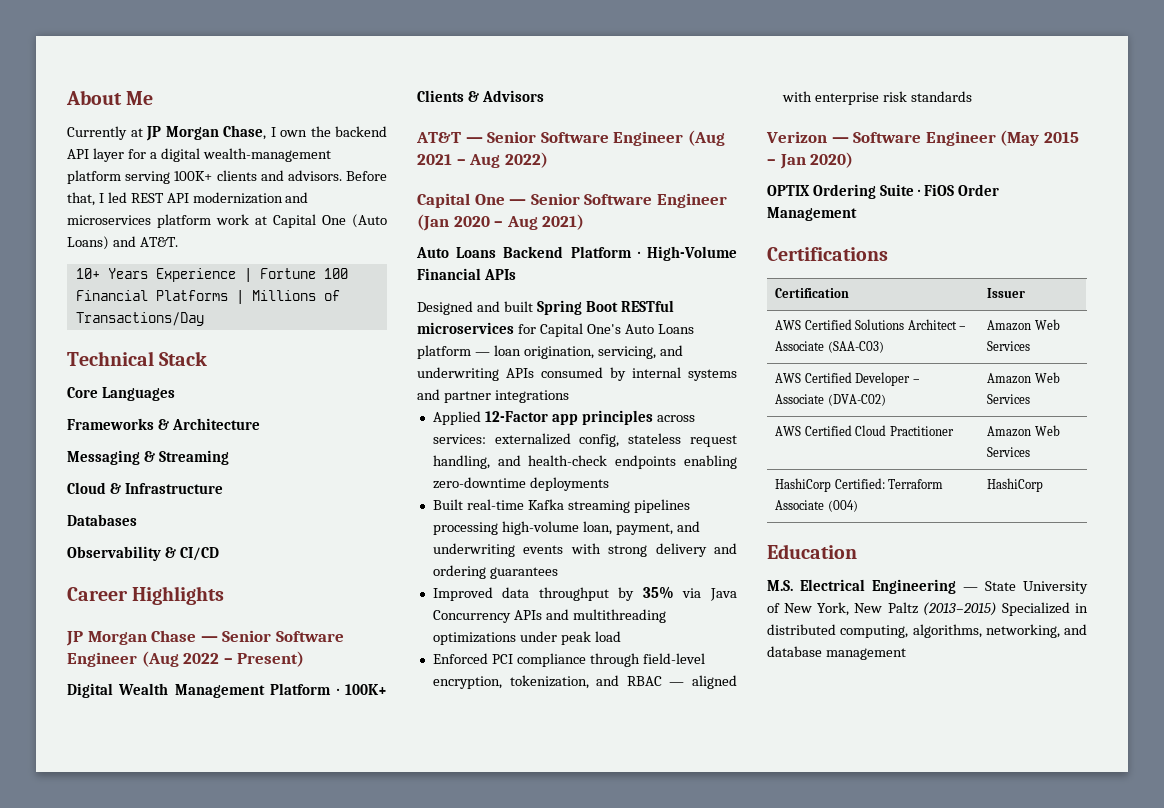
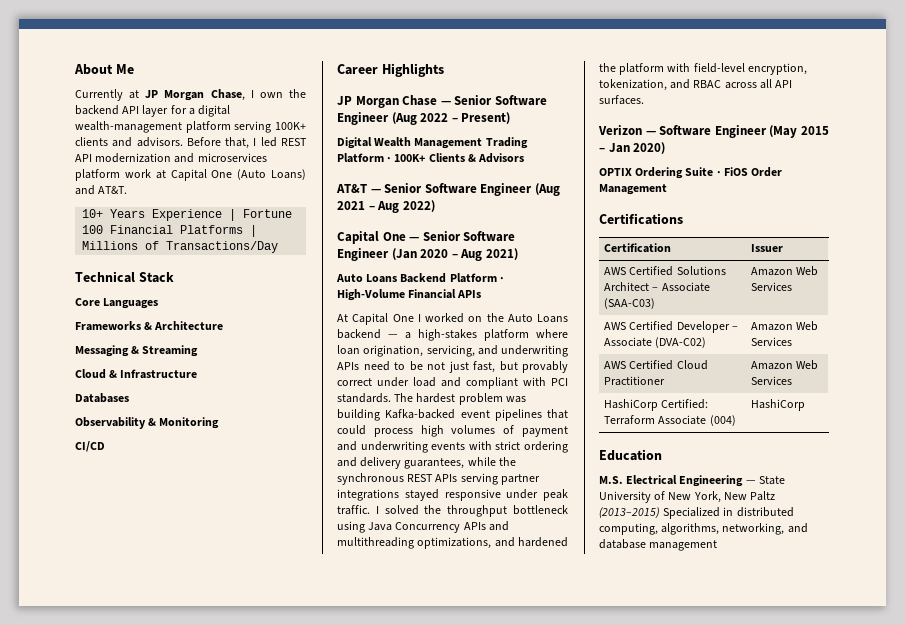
- Observability & CI/CD
+ Observability & Monitoring
+ CI/CD
- Digital Wealth Management Platform · 100K+ Clients & Advisors
+ Digital Wealth Management Trading Platform · 100K+ Clients & Advisors
- Designed and built Spring Boot RESTful microservices for Capital One's Auto Loans platform — loan origination, servicing, and underwriting APIs consumed by internal systems and partner integrations
- Applied 12-Factor app principles across services: externalized config, stateless request handling, and health-check endpoints enabling zero-downtime deployments
- Built real-time Kafka streaming pipelines processing high-volume loan, payment, and underwriting events with strong delivery and ordering guarantees
- Improved data throughput by 35% via Java Concurrency APIs and multithreading optimizations under peak load
- Enforced PCI compliance through field-level encryption, tokenization, and RBAC — aligned with enterprise risk standards
+ At Capital One I worked on the Auto Loans backend — a high-stakes platform where loan origination, servicing, and underwriting APIs need to be not just fast, but provably correct under load and compliant with PCI standards. The hardest problem was building Kafka-backed event pipelines that could process high volumes of payment and underwriting events with strict ordering and delivery guarantees, while the synchronous REST APIs serving partner integrations stayed responsive under peak traffic. I solved the throughput bottleneck using Java Concurrency APIs and multithreading optimizations, and hardened the platform with field-level encryption, tokenization, and RBAC across all API surfaces.

